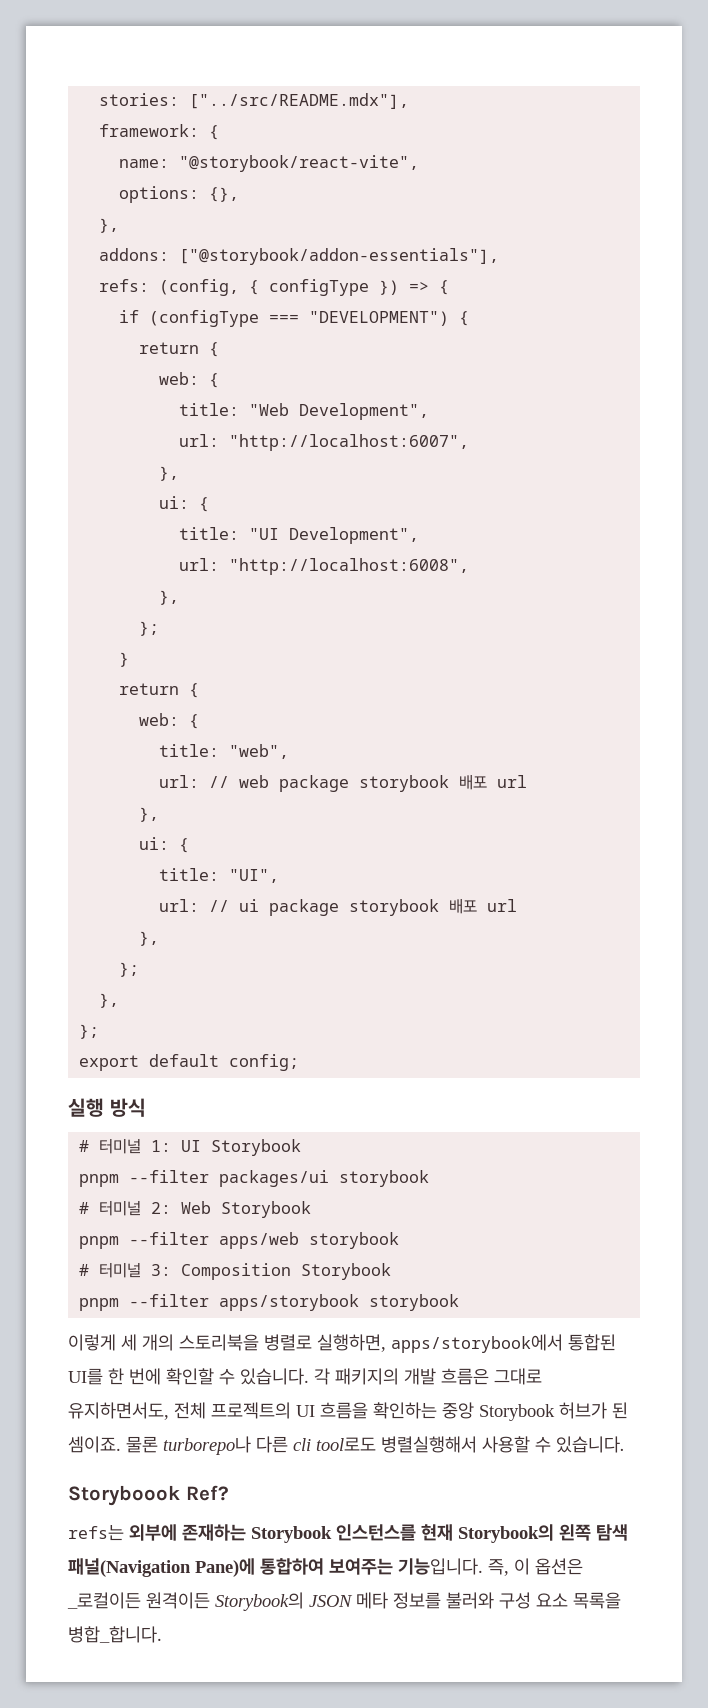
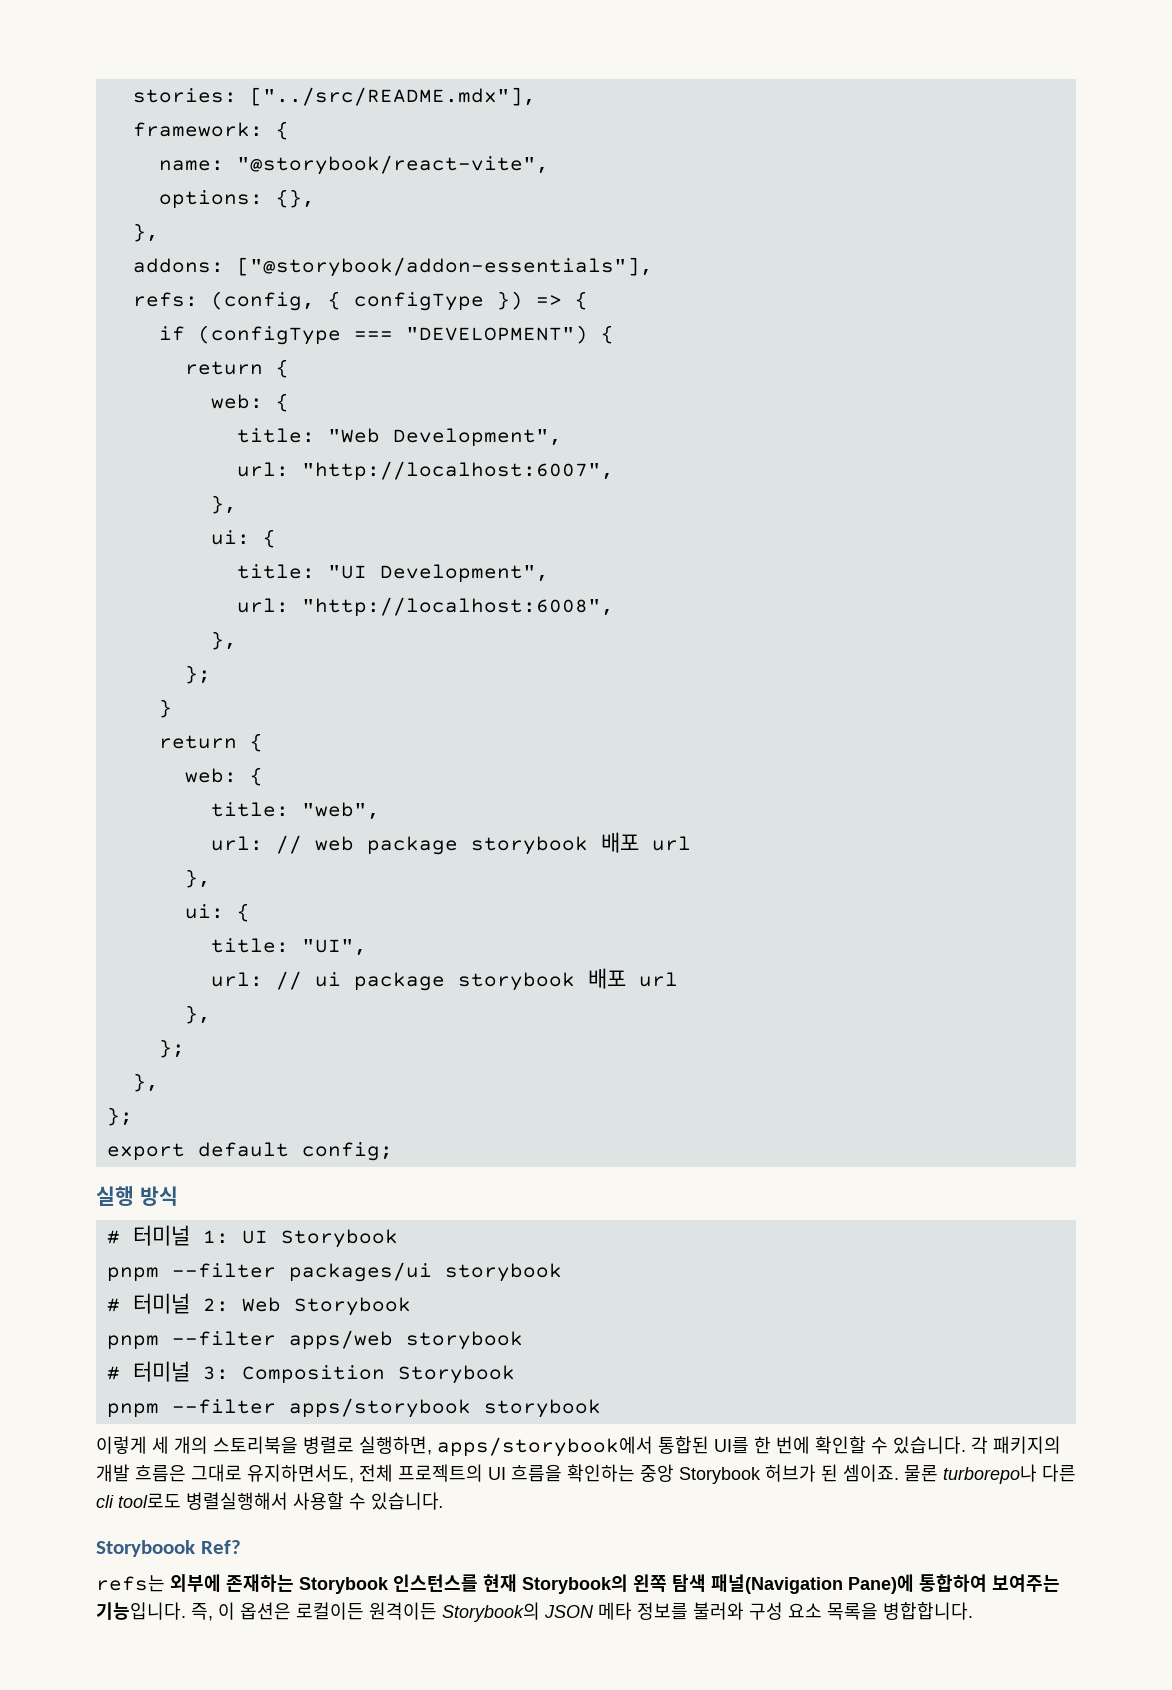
- 즉, 이 옵션은 _로컬이든 원격이든 Storybook의 JSON 메타 정보를 불러와 구성 요소 목록을 병합_합니다.
+ 즉, 이 옵션은 로컬이든 원격이든 Storybook의 JSON 메타 정보를 불러와 구성 요소 목록을 병합합니다.

